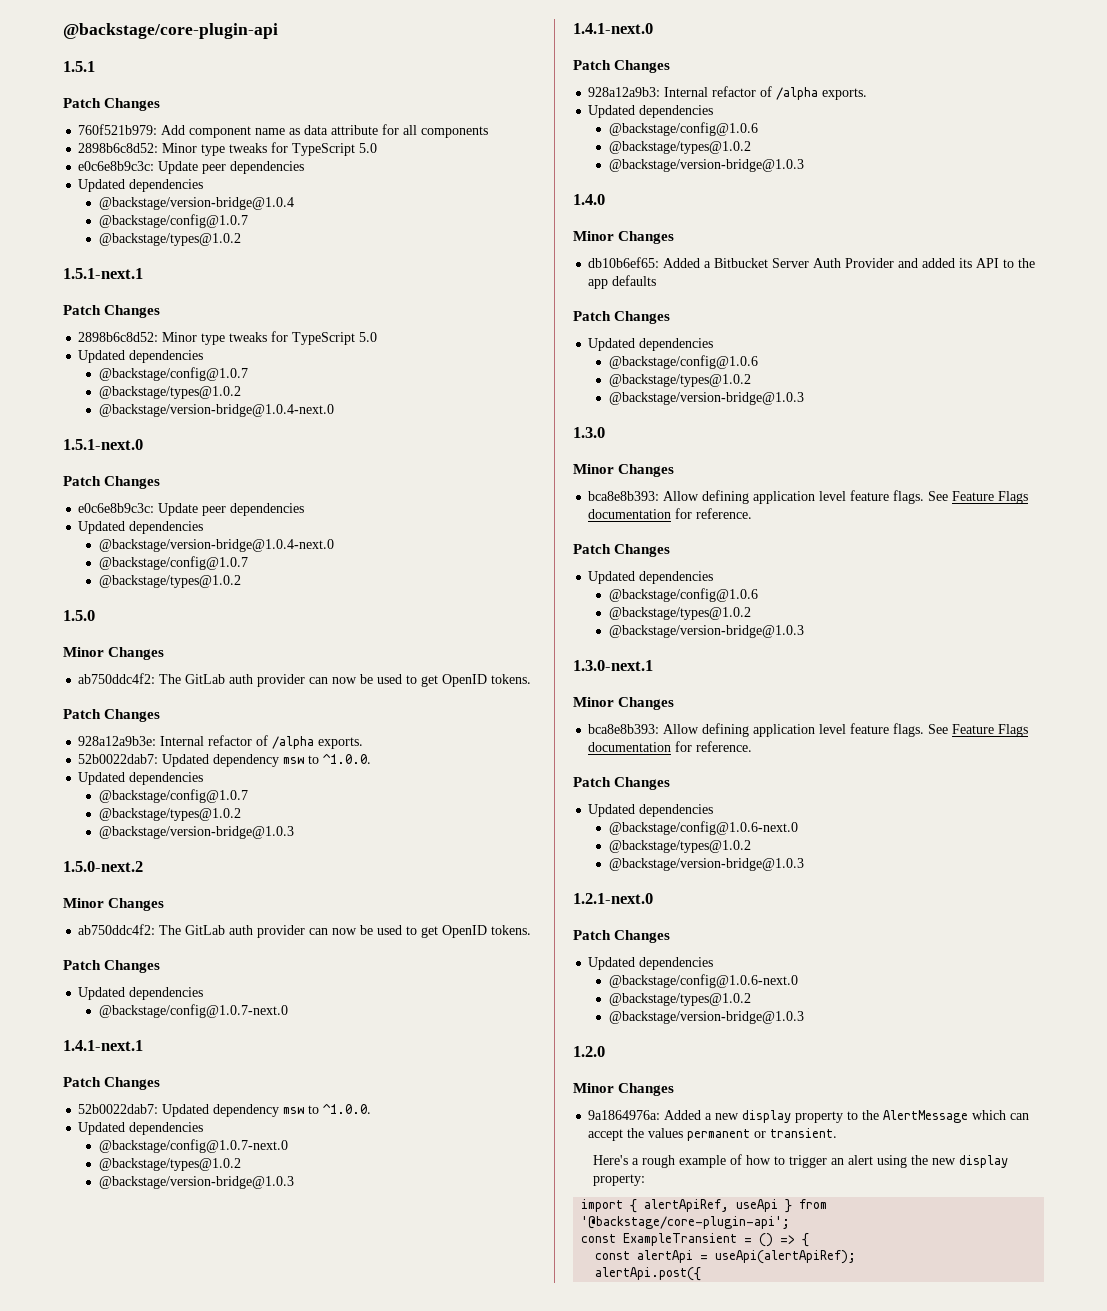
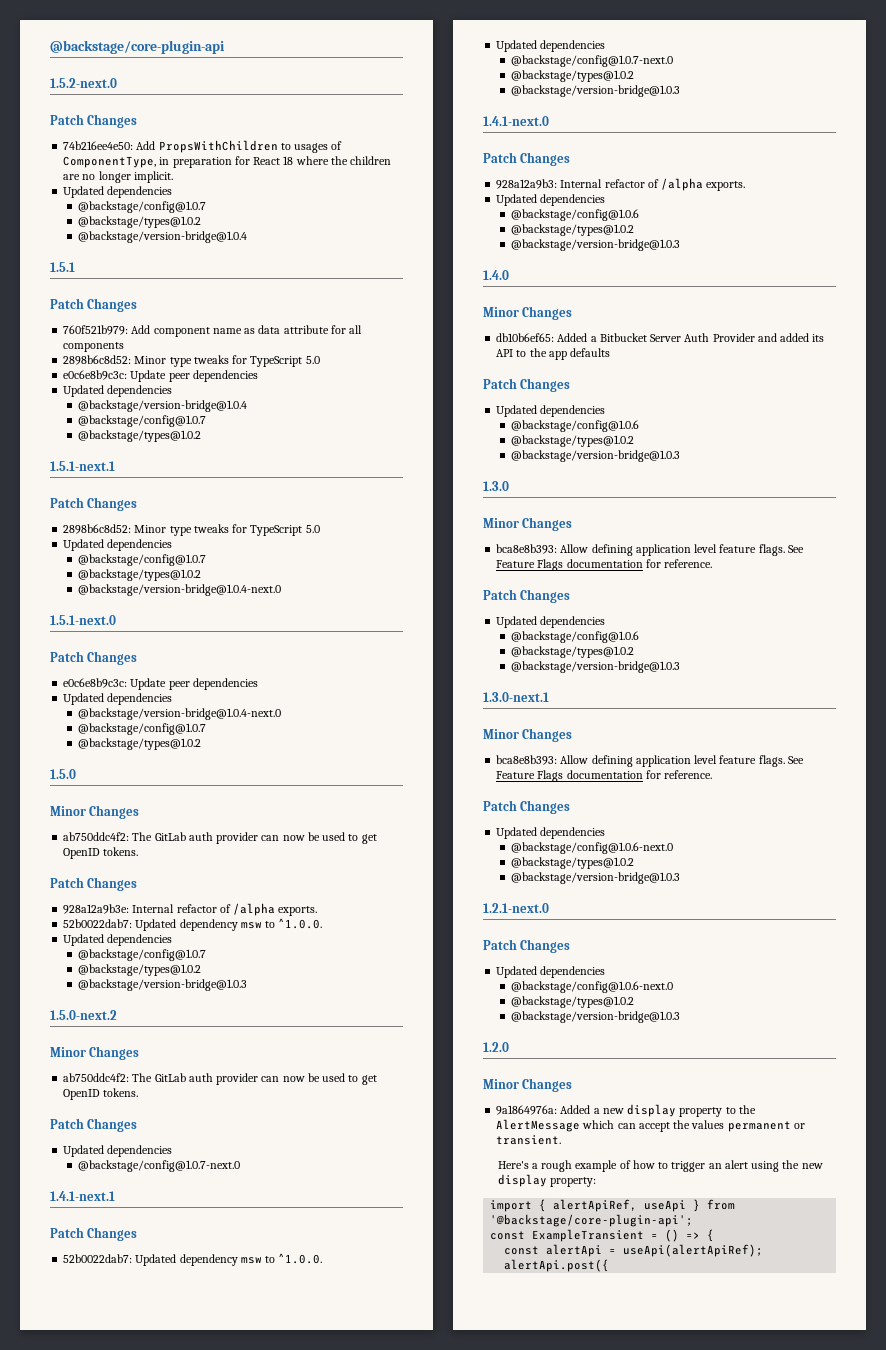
+ 1.5.2-next.0
+ Patch Changes
+ 74b216ee4e50: Add PropsWithChildren to usages of ComponentType, in preparation for React 18 where the children are no longer implicit.
+ Updated dependencies
+ @backstage/config@1.0.7
+ @backstage/types@1.0.2
+ @backstage/version-bridge@1.0.4

